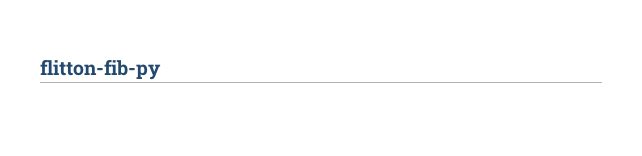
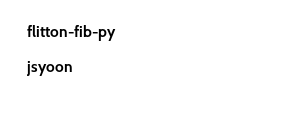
+ jsyoon

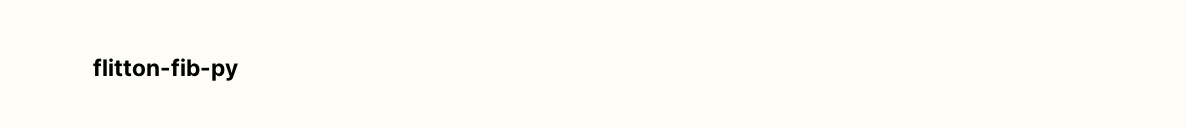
- jsyoon

